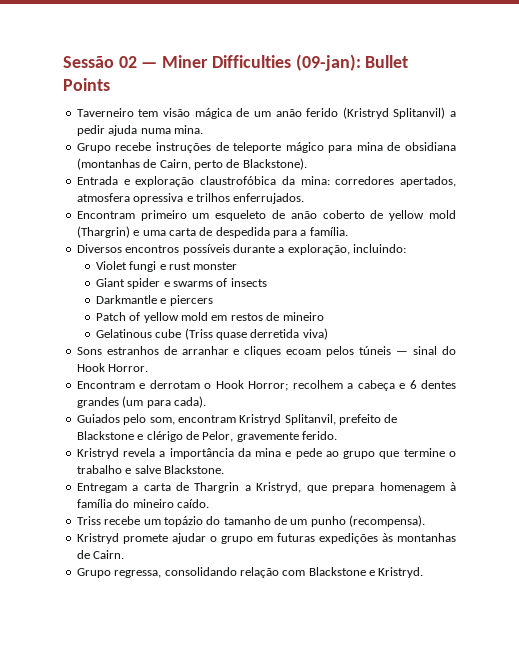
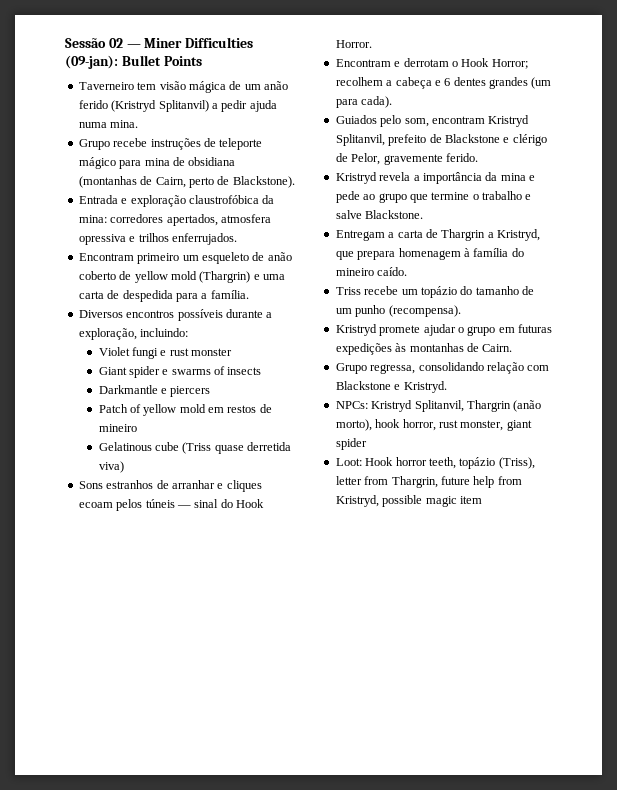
+ NPCs: Kristryd Splitanvil, Thargrin (anão morto), hook horror, rust monster, giant spider
+ Loot: Hook horror teeth, topázio (Triss), letter from Thargrin, future help from Kristryd, possible magic item

